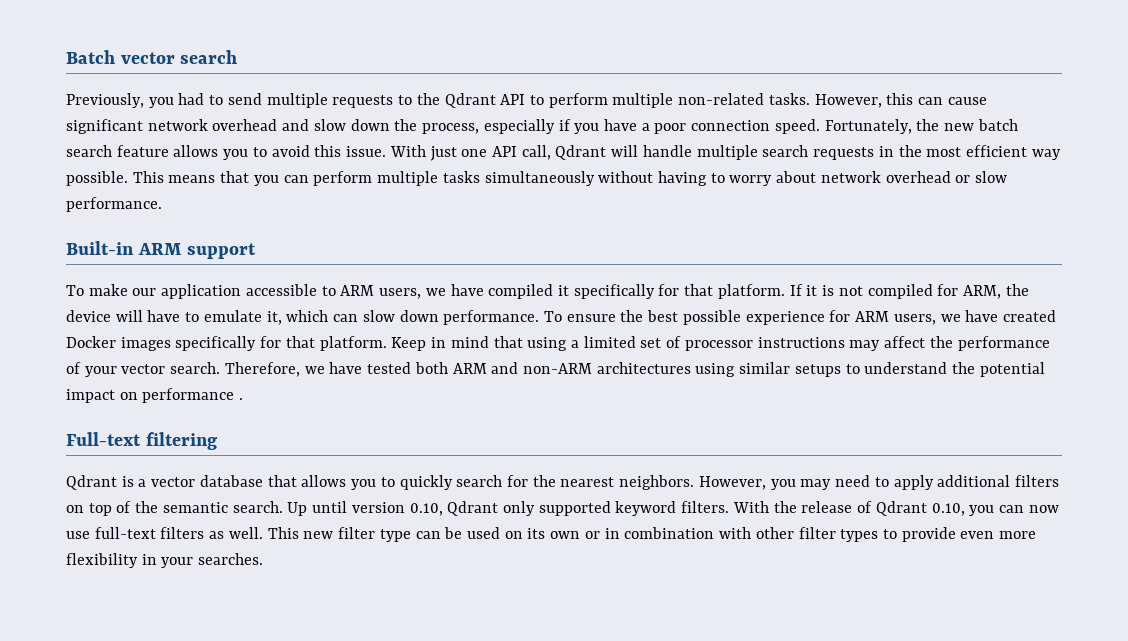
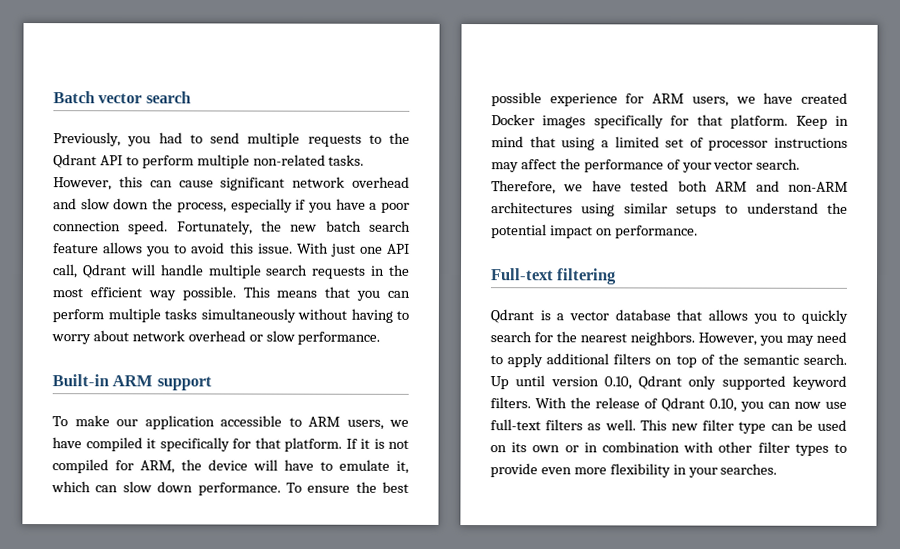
- Therefore, we have tested both ARM and non-ARM architectures using similar setups to understand the potential impact on performance .
+ Therefore, we have tested both ARM and non-ARM architectures using similar setups to understand the potential impact on performance.

